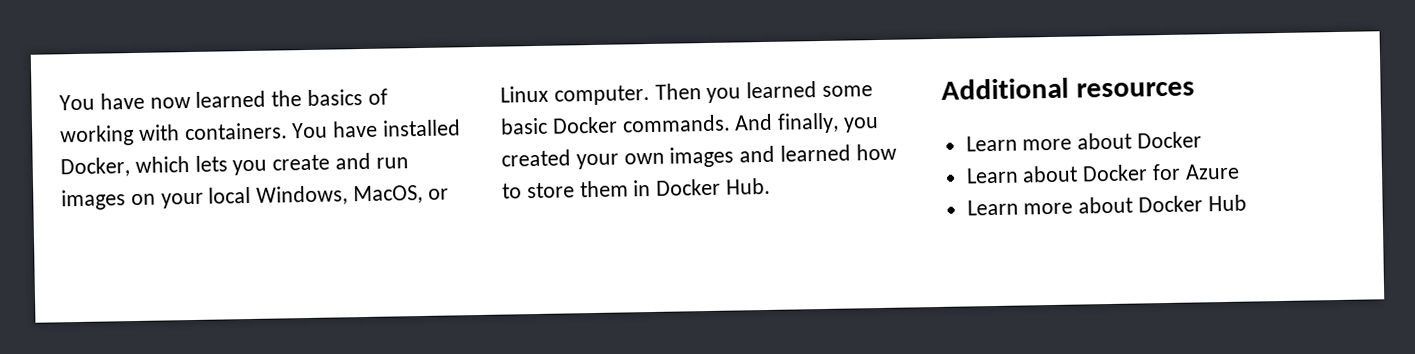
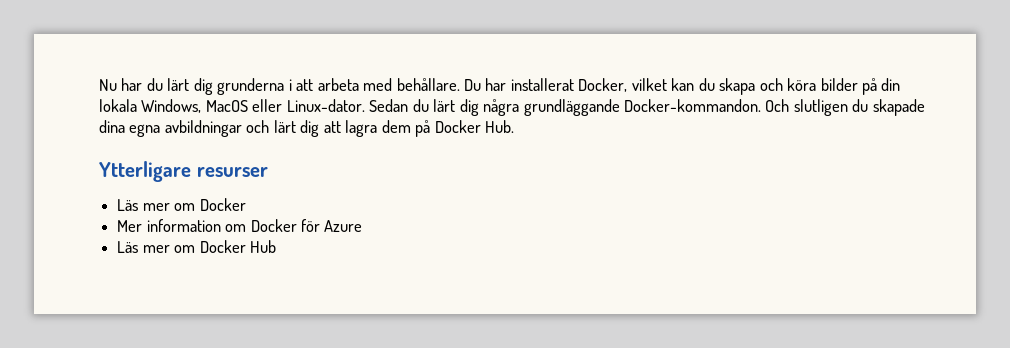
- You have now learned the basics of working with containers. You have installed Docker, which lets you create and run images on your local Windows, MacOS, or Linux computer. Then you learned some basic Docker commands. And finally, you created your own images and learned how to store them in Docker Hub.
- Additional resources
- Learn more about Docker
- Learn about Docker for Azure
- Learn more about Docker Hub
+ Nu har du lärt dig grunderna i att arbeta med behållare. Du har installerat Docker, vilket kan du skapa och köra bilder på din lokala Windows, MacOS eller Linux-dator. Sedan du lärt dig några grundläggande Docker-kommandon. Och slutligen du skapade dina egna avbildningar och lärt dig att lagra dem på Docker Hub.
+ Ytterligare resurser
+ Läs mer om Docker
+ Mer information om Docker för Azure
+ Läs mer om Docker Hub

